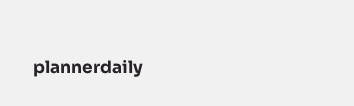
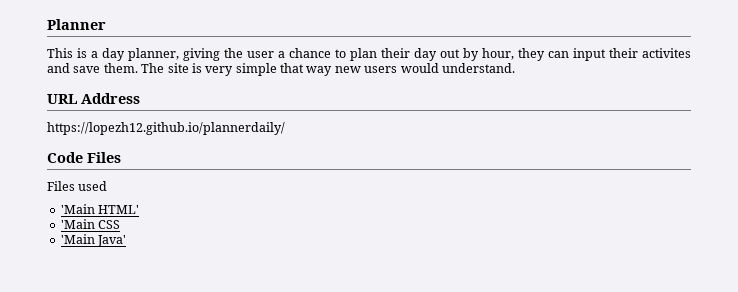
- plannerdaily
+ Planner
+ This is a day planner, giving the user a chance to plan their day out by hour, they can input their activites and save them. The site is very simple that way new users would understand.
+ URL Address
+ https://lopezh12.github.io/plannerdaily/
+ Code Files
+ Files used
+ 'Main HTML'
+ 'Main CSS
+ 'Main Java'

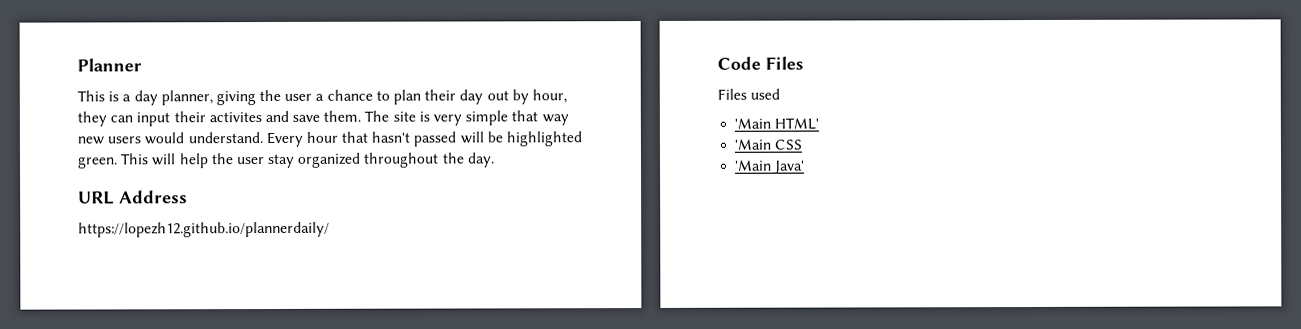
+ Every hour that hasn't passed will be highlighted green. This will help the user stay organized throughout the day.

